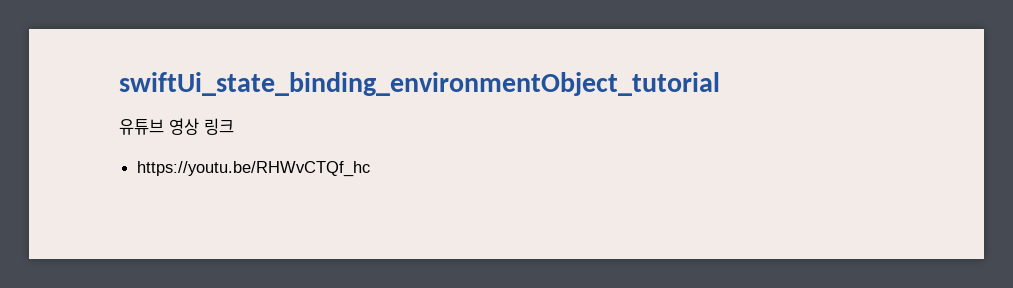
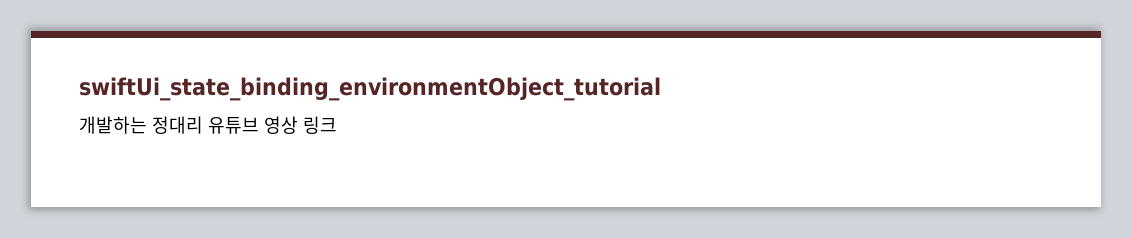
- 유튜브 영상 링크
+ 개발하는 정대리 유튜브 영상 링크
- https://youtu.be/RHWvCTQf_hc

